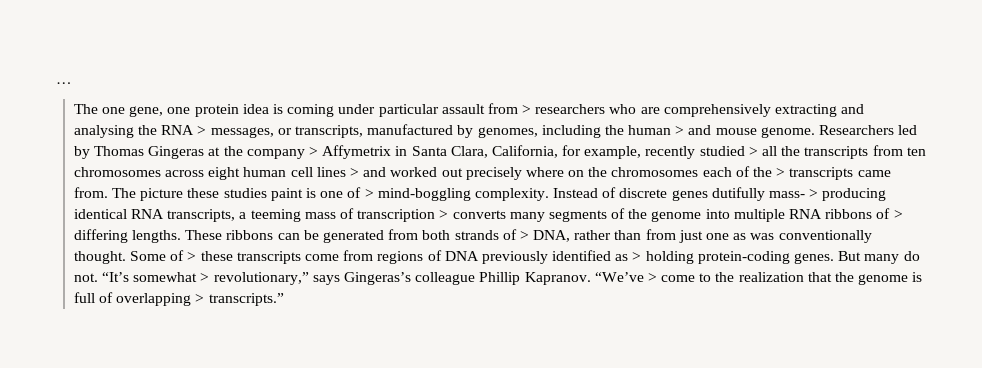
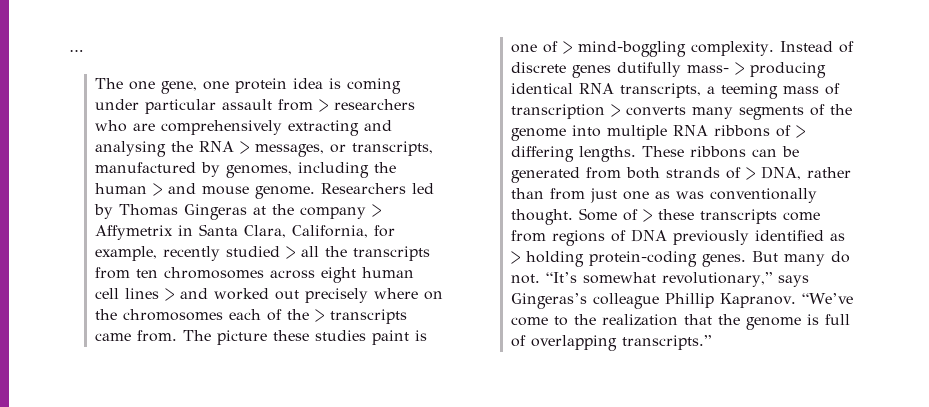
- “It’s somewhat > revolutionary,” says Gingeras’s colleague Phillip Kapranov.
+ “It’s somewhat revolutionary,” says Gingeras’s colleague Phillip Kapranov.
- “We’ve > come to the realization that the genome is full of overlapping > transcripts.”
+ “We’ve come to the realization that the genome is full of overlapping transcripts.”

